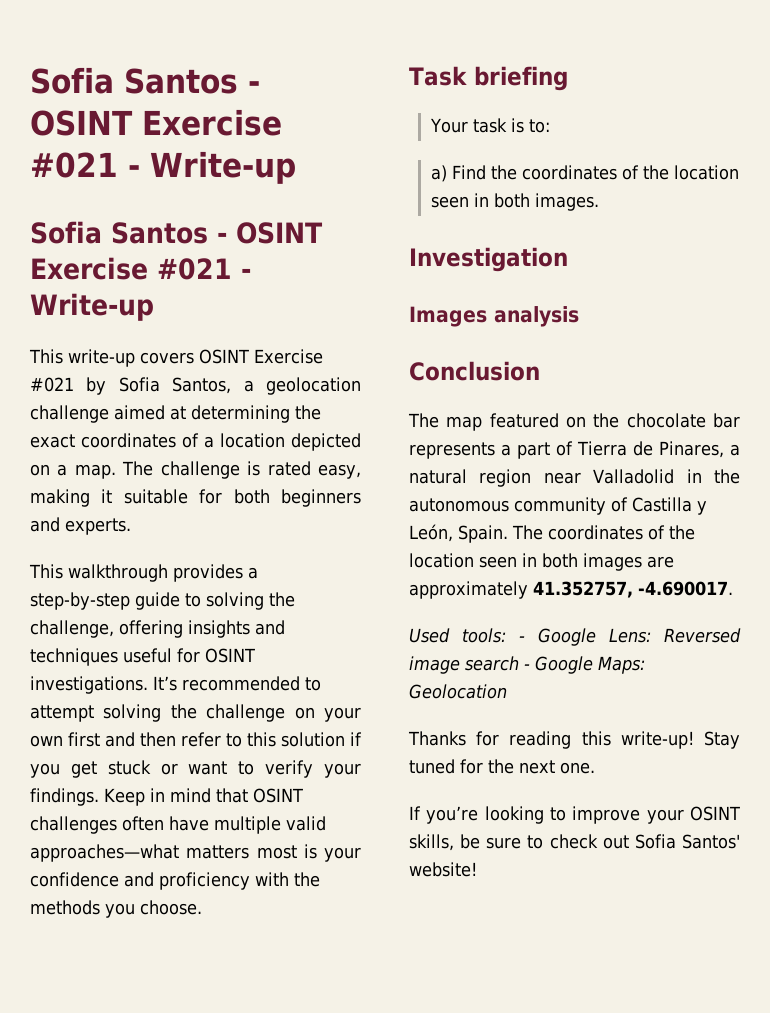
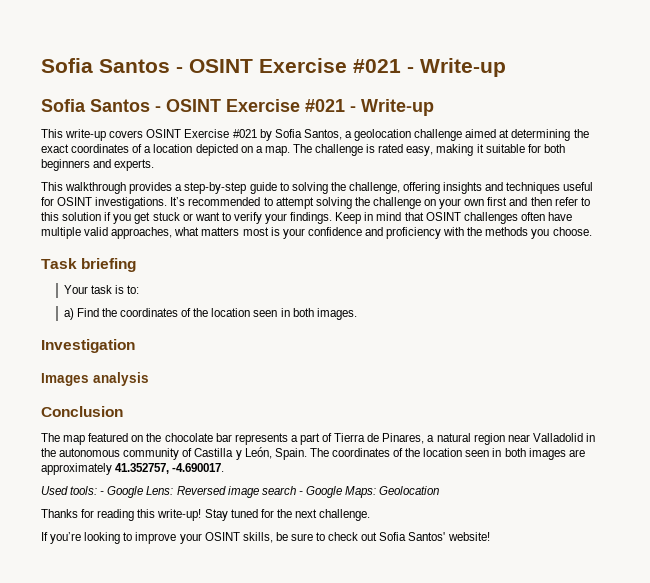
- Keep in mind that OSINT challenges often have multiple valid approaches—what matters most is your confidence and proficiency with the methods you choose.
+ Keep in mind that OSINT challenges often have multiple valid approaches, what matters most is your confidence and proficiency with the methods you choose.
- Stay tuned for the next one.
+ Stay tuned for the next challenge.

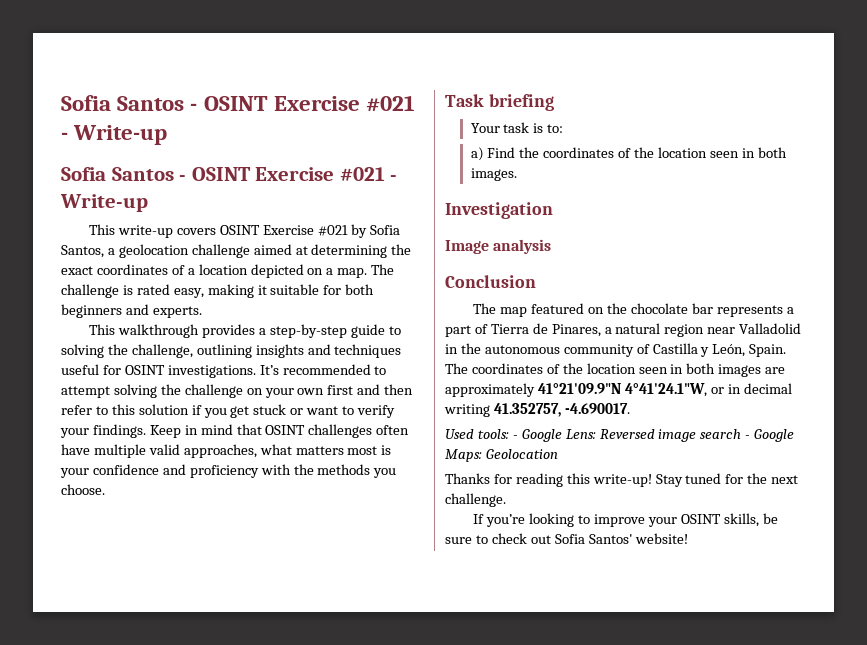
- This walkthrough provides a step-by-step guide to solving the challenge, offering insights and techniques useful for OSINT investigations.
+ This walkthrough provides a step-by-step guide to solving the challenge, outlining insights and techniques useful for OSINT investigations.
- Images analysis
+ Image analysis
- The coordinates of the location seen in both images are approximately 41.352757, -4.690017.
+ The coordinates of the location seen in both images are approximately 41°21'09.9"N 4°41'24.1"W, or in decimal writing 41.352757, -4.690017.

